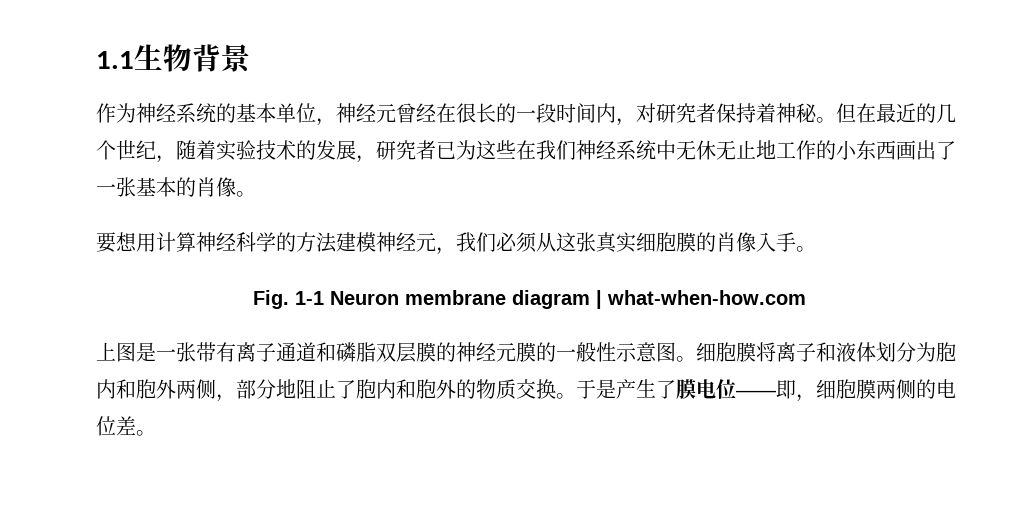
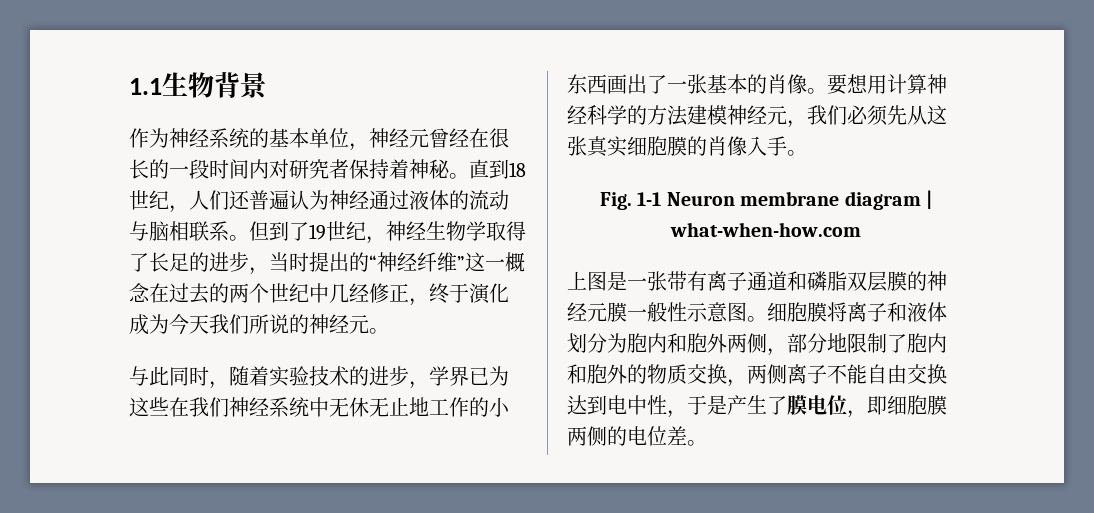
- 作为神经系统的基本单位，神经元曾经在很长的一段时间内，对研究者保持着神秘。
+ 作为神经系统的基本单位，神经元曾经在很长的一段时间内对研究者保持着神秘。
- 但在最近的几个世纪，随着实验技术的发展，研究者已为这些在我们神经系统中无休无止地工作的小东西画出了一张基本的肖像。
- 要想用计算神经科学的方法建模神经元，我们必须从这张真实细胞膜的肖像入手。
+ 直到18世纪，人们还普遍认为神经通过液体的流动与脑相联系。但到了19世纪，神经生物学取得了长足的进步，当时提出的“神经纤维”这一概念在过去的两个世纪中几经修正，终于演化成为今天我们所说的神经元。
+ 与此同时，随着实验技术的进步，学界已为这些在我们神经系统中无休无止地工作的小东西画出了一张基本的肖像。要想用计算神经科学的方法建模神经元，我们必须先从这张真实细胞膜的肖像入手。
- 上图是一张带有离子通道和磷脂双层膜的神经元膜的一般性示意图。
+ 上图是一张带有离子通道和磷脂双层膜的神经元膜一般性示意图。
- 细胞膜将离子和液体划分为胞内和胞外两侧，部分地阻止了胞内和胞外的物质交换。于是产生了膜电位——即，细胞膜两侧的电位差。
+ 细胞膜将离子和液体划分为胞内和胞外两侧，部分地限制了胞内和胞外的物质交换，两侧离子不能自由交换达到电中性，于是产生了膜电位，即细胞膜两侧的电位差。

